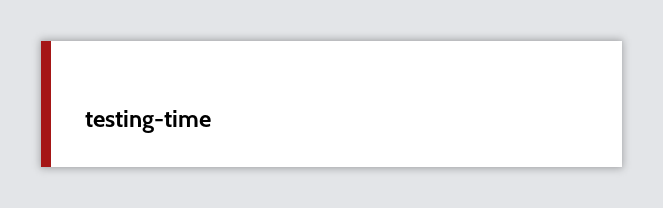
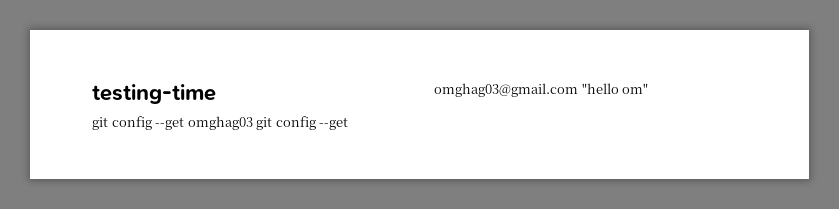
+ git config --get omghag03 git config --get omghag03@gmail.com "hello om"

